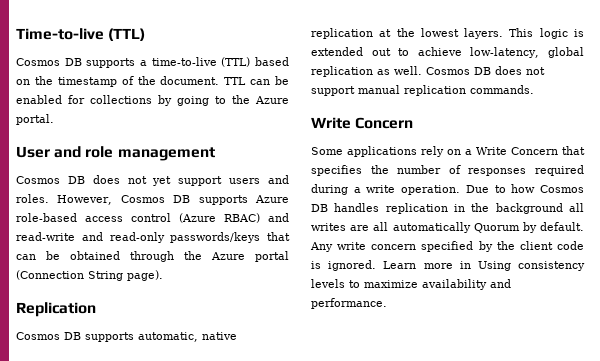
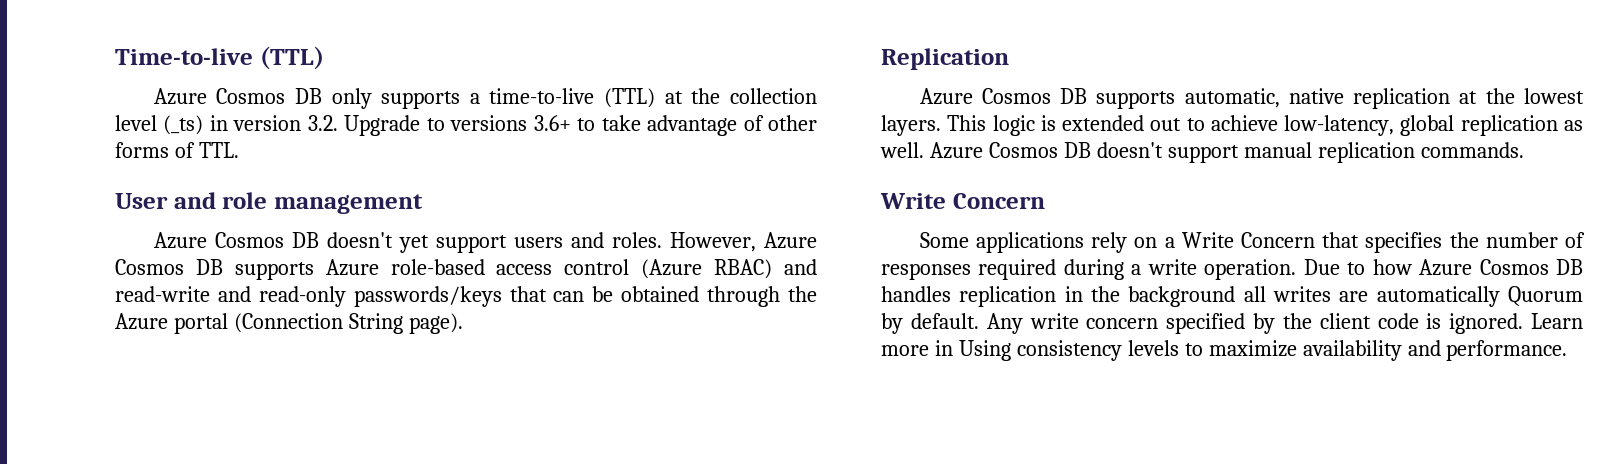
- Cosmos DB supports a time-to-live (TTL) based on the timestamp of the document. TTL can be enabled for collections by going to the Azure portal.
+ Azure Cosmos DB only supports a time-to-live (TTL) at the collection level (_ts) in version 3.2. Upgrade to versions 3.6+ to take advantage of other forms of TTL.
- Cosmos DB does not yet support users and roles.
+ Azure Cosmos DB doesn't yet support users and roles.
- However, Cosmos DB supports Azure role-based access control (Azure RBAC) and read-write and read-only passwords/keys that can be obtained through the Azure portal (Connection String page).
+ However, Azure Cosmos DB supports Azure role-based access control (Azure RBAC) and read-write and read-only passwords/keys that can be obtained through the Azure portal (Connection String page).
- Cosmos DB supports automatic, native replication at the lowest layers.
+ Azure Cosmos DB supports automatic, native replication at the lowest layers.
- Cosmos DB does not support manual replication commands.
+ Azure Cosmos DB doesn't support manual replication commands.
- Due to how Cosmos DB handles replication in the background all writes are all automatically Quorum by default.
+ Due to how Azure Cosmos DB handles replication in the background all writes are automatically Quorum by default.

